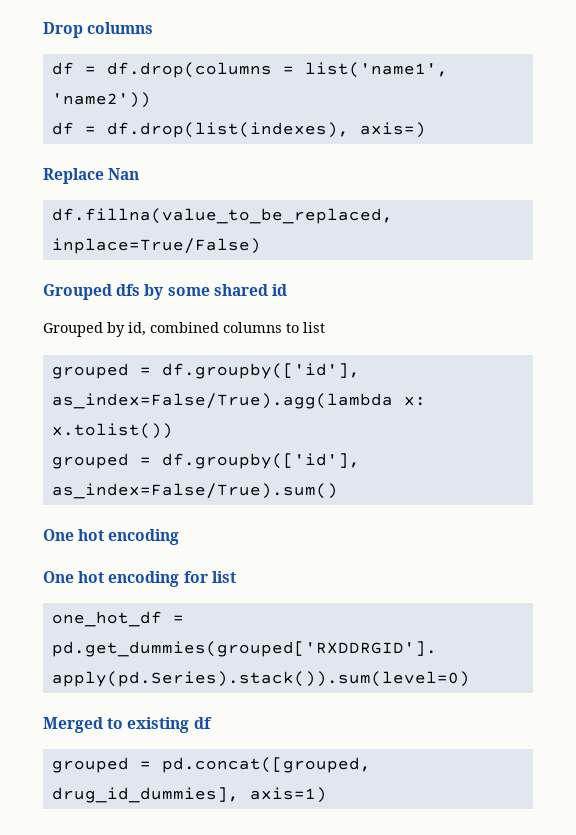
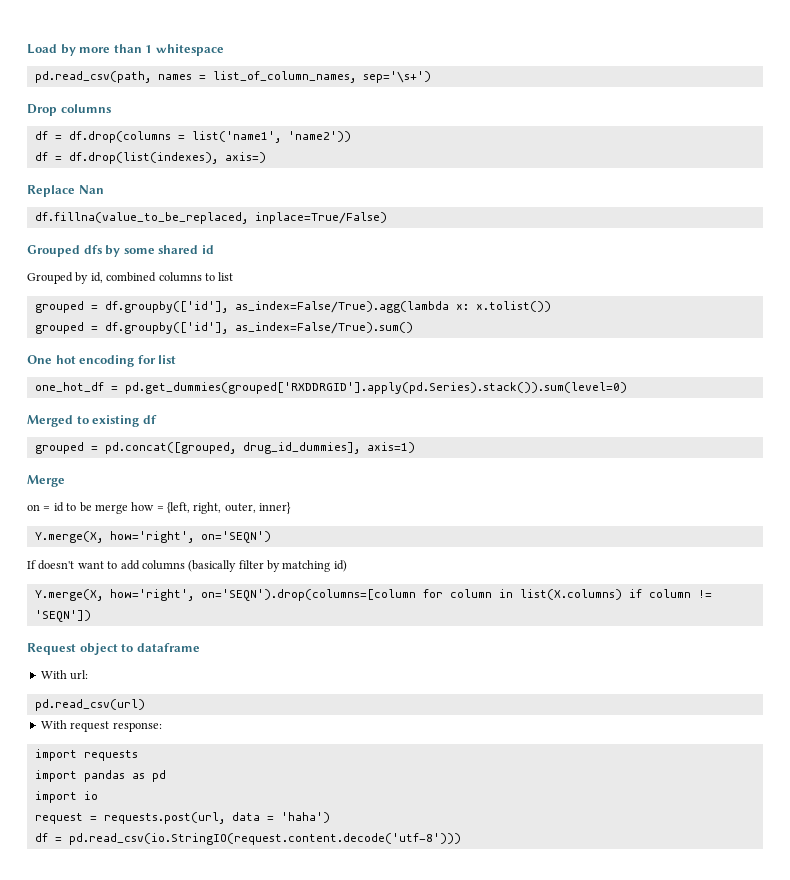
+ Load by more than 1 whitespace
+ pd.read_csv(path, names = list_of_column_names, sep='\s+')
  grouped = df.groupby(['id'], as_index=False/True).sum()
- One hot encoding
+ Merge
+ on = id to be merge how = {left, right, outer, inner}
+ Y.merge(X, how='right', on='SEQN')
+ If doesn't want to add columns (basically filter by matching id)
+ Y.merge(X, how='right', on='SEQN').drop(columns=[column for column in list(X.columns) if column != 'SEQN'])
+ Request object to dataframe
+ With url:
+ pd.read_csv(url)
+ With request response:
+ import requests
+ import pandas as pd
+ import io
+ request = requests.post(url, data = 'haha')
+ df = pd.read_csv(io.StringIO(request.content.decode('utf-8')))

